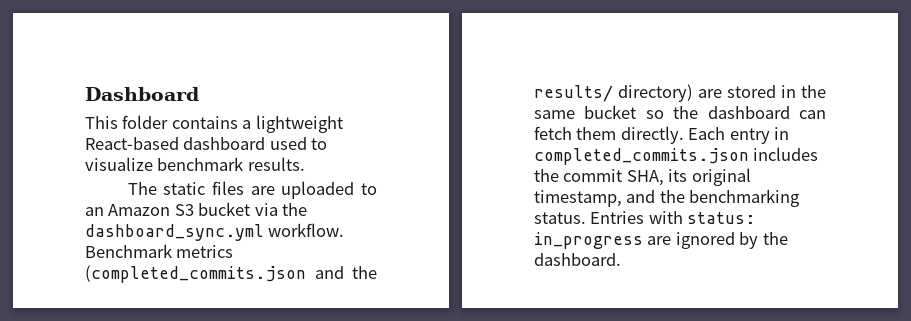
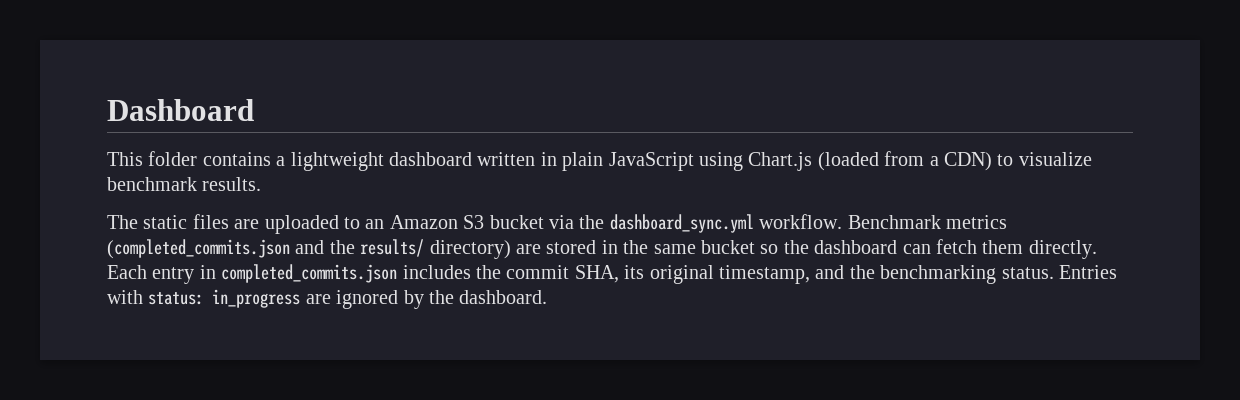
- This folder contains a lightweight React-based dashboard used to visualize benchmark results.
+ This folder contains a lightweight dashboard written in plain JavaScript using Chart.js (loaded from a CDN) to visualize benchmark results.

